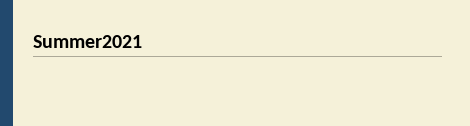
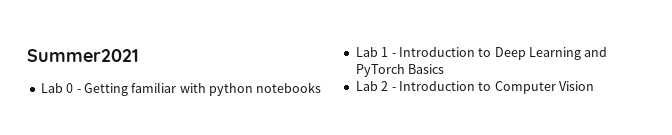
+ Lab 0 - Getting familiar with python notebooks
+ Lab 1 - Introduction to Deep Learning and PyTorch Basics
+ Lab 2 - Introduction to Computer Vision

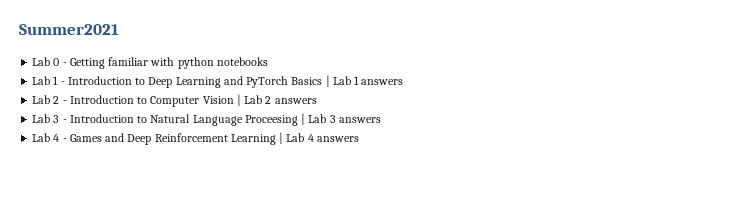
- Lab 1 - Introduction to Deep Learning and PyTorch Basics
+ Lab 1 - Introduction to Deep Learning and PyTorch Basics | Lab 1 answers
- Lab 2 - Introduction to Computer Vision
+ Lab 2 - Introduction to Computer Vision | Lab 2 answers
+ Lab 3 - Introduction to Natural Language Proceesing | Lab 3 answers
+ Lab 4 - Games and Deep Reinforcement Learning | Lab 4 answers

